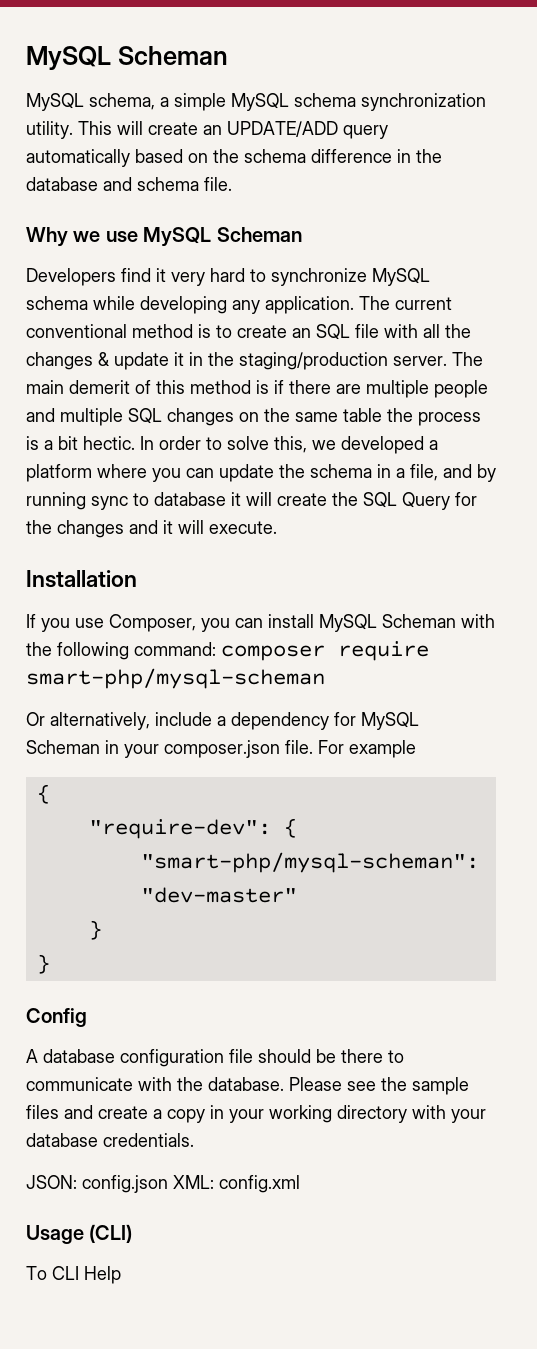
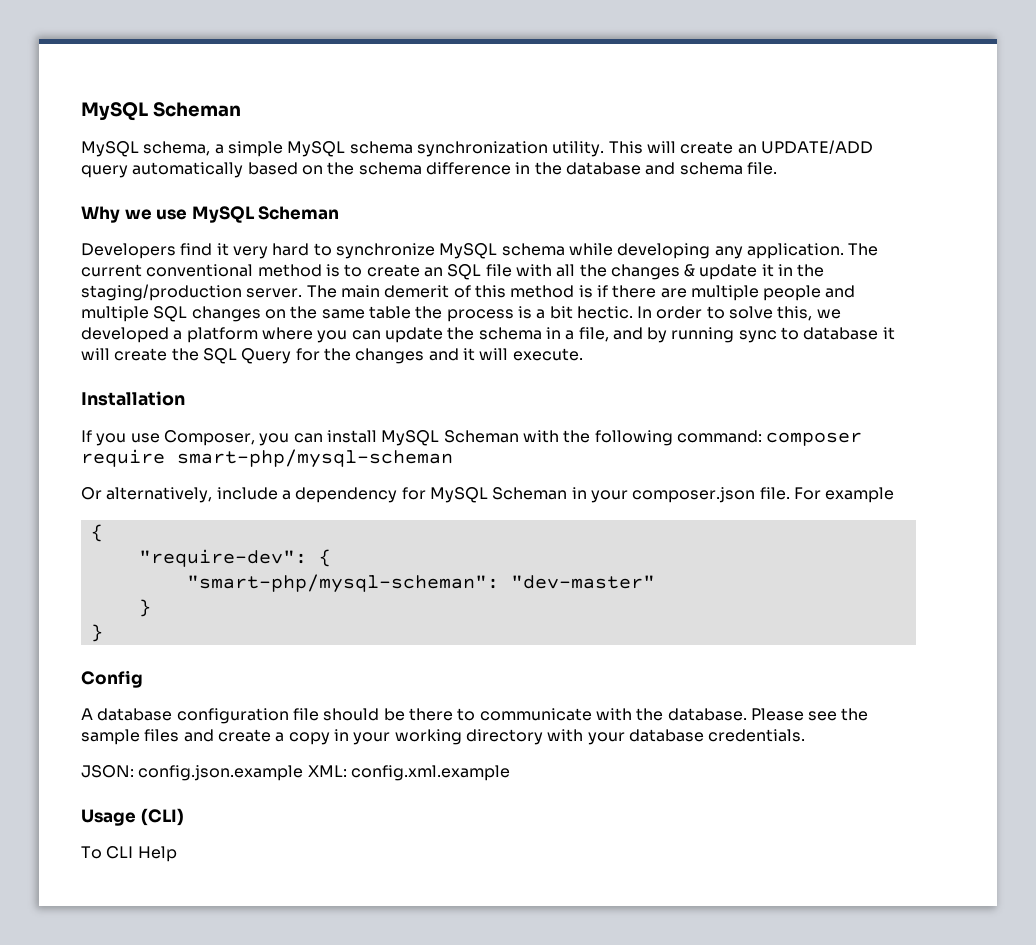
- JSON: config.json XML: config.xml
+ JSON: config.json.example XML: config.xml.example

